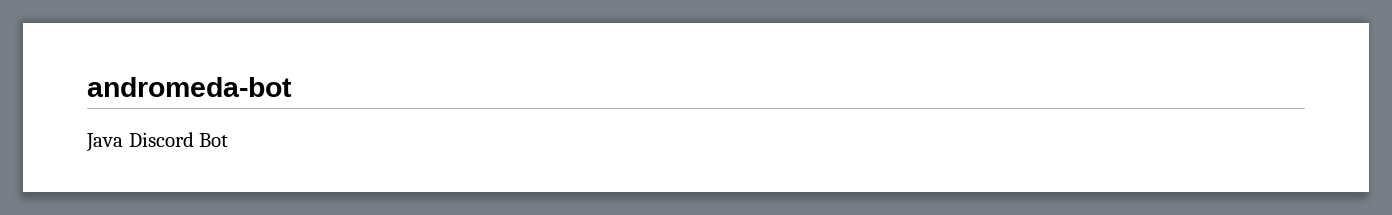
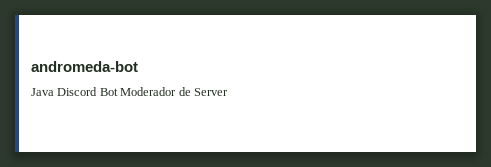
- Java Discord Bot
+ Java Discord Bot Moderador de Server

